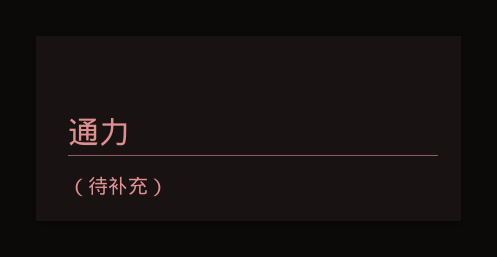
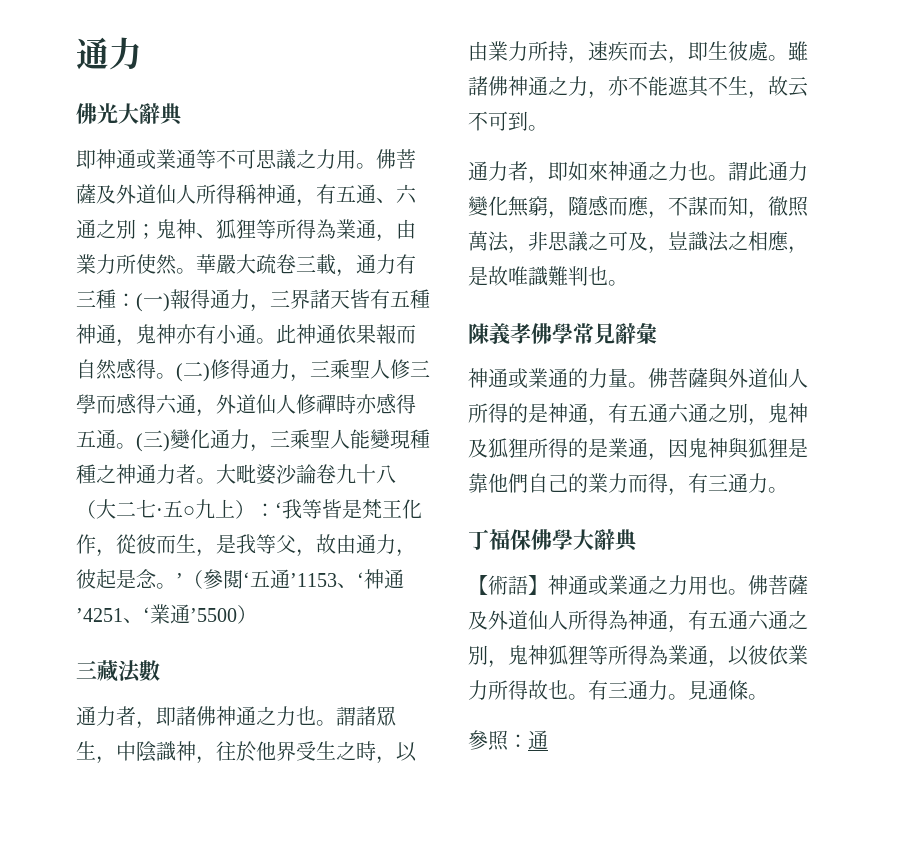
- （待补充）
+ 佛光大辭典
+ 即神通或業通等不可思議之力用。佛菩薩及外道仙人所得稱神通，有五通、六通之別；鬼神、狐狸等所得為業通，由業力所使然。華嚴大疏卷三載，通力有三種：(一)報得通力，三界諸天皆有五種神通，鬼神亦有小通。此神通依果報而自然感得。(二)修得通力，三乘聖人修三學而感得六通，外道仙人修禪時亦感得五通。(三)變化通力，三乘聖人能變現種種之神通力者。大毗婆沙論卷九十八（大二七·五○九上）：‘我等皆是梵王化作，從彼而生，是我等父，故由通力，彼起是念。’（參閱‘五通’1153、‘神通’4251、‘業通’5500）
+ 三藏法數
+ 通力者，即諸佛神通之力也。謂諸眾生，中陰識神，往於他界受生之時，以由業力所持，速疾而去，即生彼處。雖諸佛神通之力，亦不能遮其不生，故云不可到。
+ 通力者，即如來神通之力也。謂此通力變化無窮，隨感而應，不謀而知，徹照萬法，非思議之可及，豈識法之相應，是故唯識難判也。
+ 陳義孝佛學常見辭彙
+ 神通或業通的力量。佛菩薩與外道仙人所得的是神通，有五通六通之別，鬼神及狐狸所得的是業通，因鬼神與狐狸是靠他們自己的業力而得，有三通力。
+ 丁福保佛學大辭典
+ 【術語】神通或業通之力用也。佛菩薩及外道仙人所得為神通，有五通六通之別，鬼神狐狸等所得為業通，以彼依業力所得故也。有三通力。見通條。
+ 參照：通

